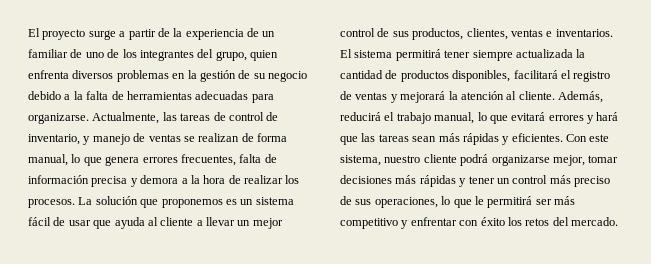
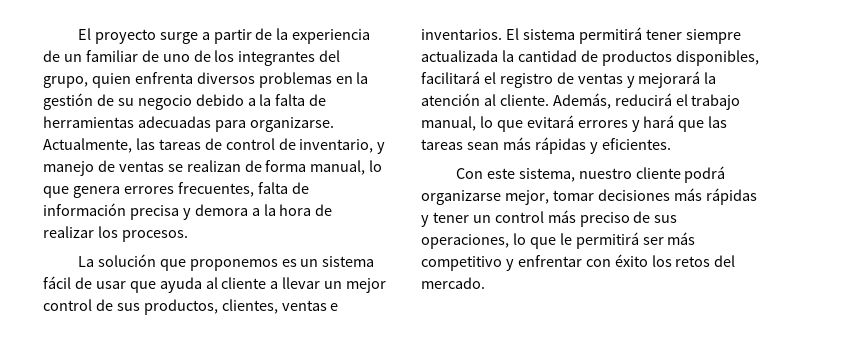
- Actualmente, las tareas de control de inventario, y manejo de ventas se realizan de forma manual, lo que genera errores frecuentes, falta de información precisa y demora a la hora de realizar los procesos. La solución que proponemos es un sistema fácil de usar que ayuda al cliente a llevar un mejor control de sus productos, clientes, ventas e inventarios.
+ Actualmente, las tareas de control de inventario, y manejo de ventas se realizan de forma manual, lo que genera errores frecuentes, falta de información precisa y demora a la hora de realizar los procesos.
+ La solución que proponemos es un sistema fácil de usar que ayuda al cliente a llevar un mejor control de sus productos, clientes, ventas e inventarios.
- Además, reducirá el trabajo manual, lo que evitará errores y hará que las tareas sean más rápidas y eficientes. Con este sistema, nuestro cliente podrá organizarse mejor, tomar decisiones más rápidas y tener un control más preciso de sus operaciones, lo que le permitirá ser más competitivo y enfrentar con éxito los retos del mercado.
+ Además, reducirá el trabajo manual, lo que evitará errores y hará que las tareas sean más rápidas y eficientes.
+ Con este sistema, nuestro cliente podrá organizarse mejor, tomar decisiones más rápidas y tener un control más preciso de sus operaciones, lo que le permitirá ser más competitivo y enfrentar con éxito los retos del mercado.

